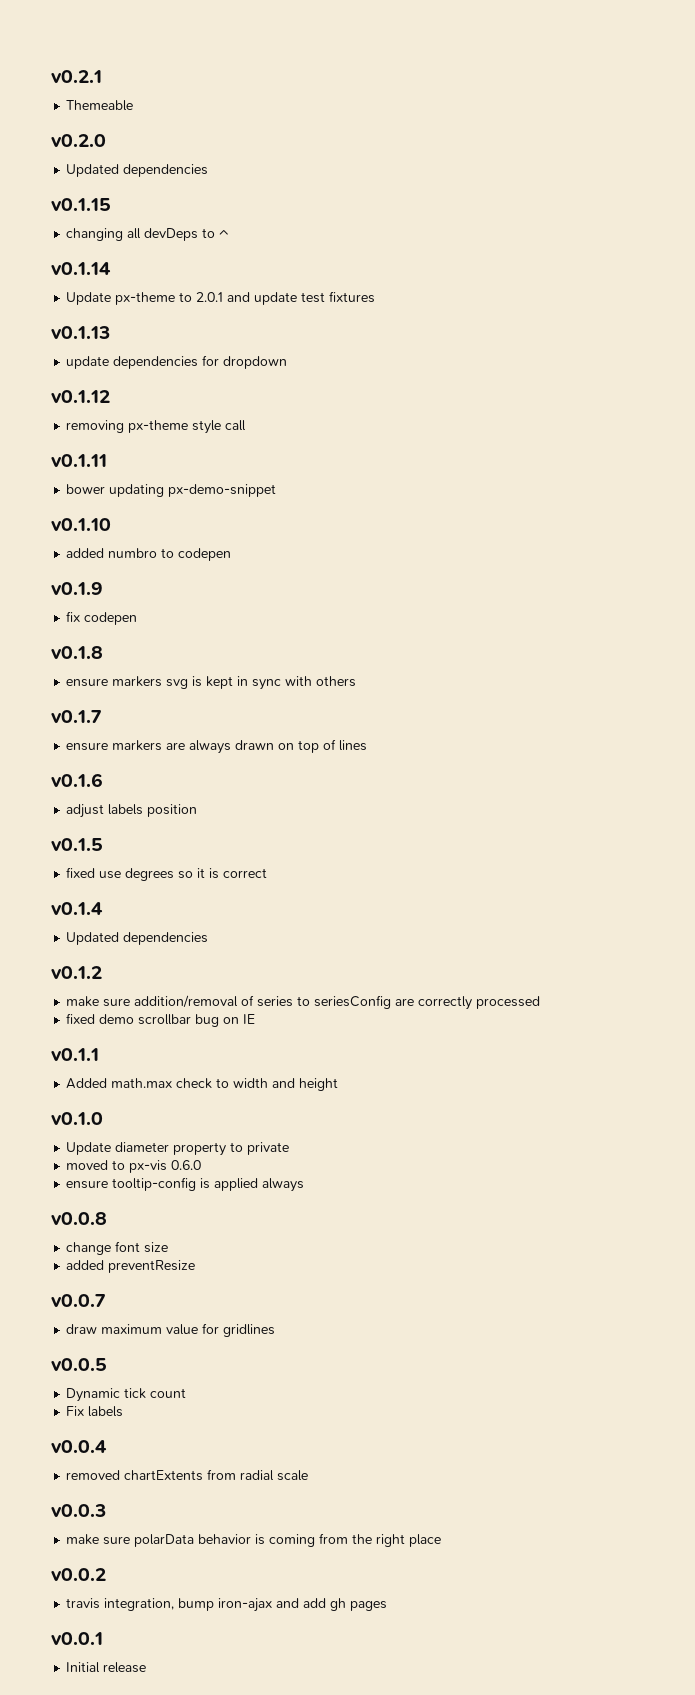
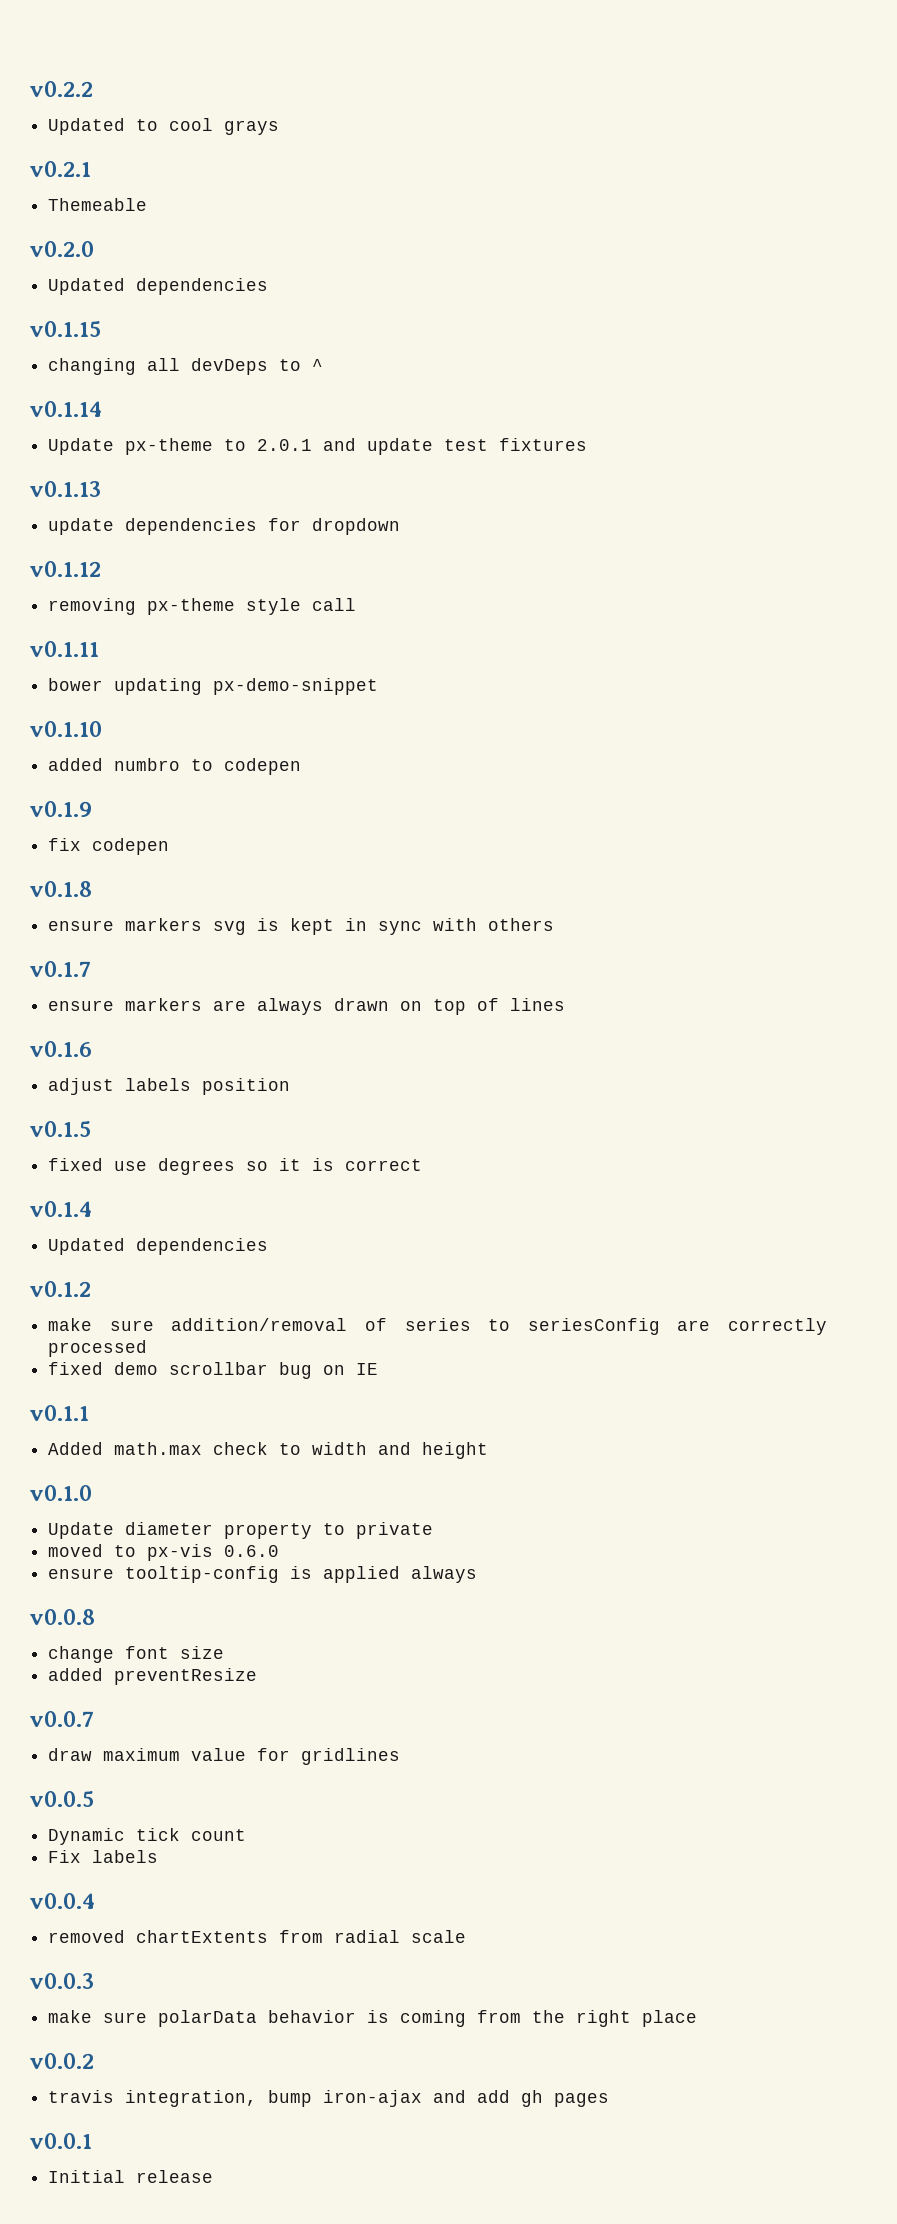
+ v0.2.2
+ Updated to cool grays

